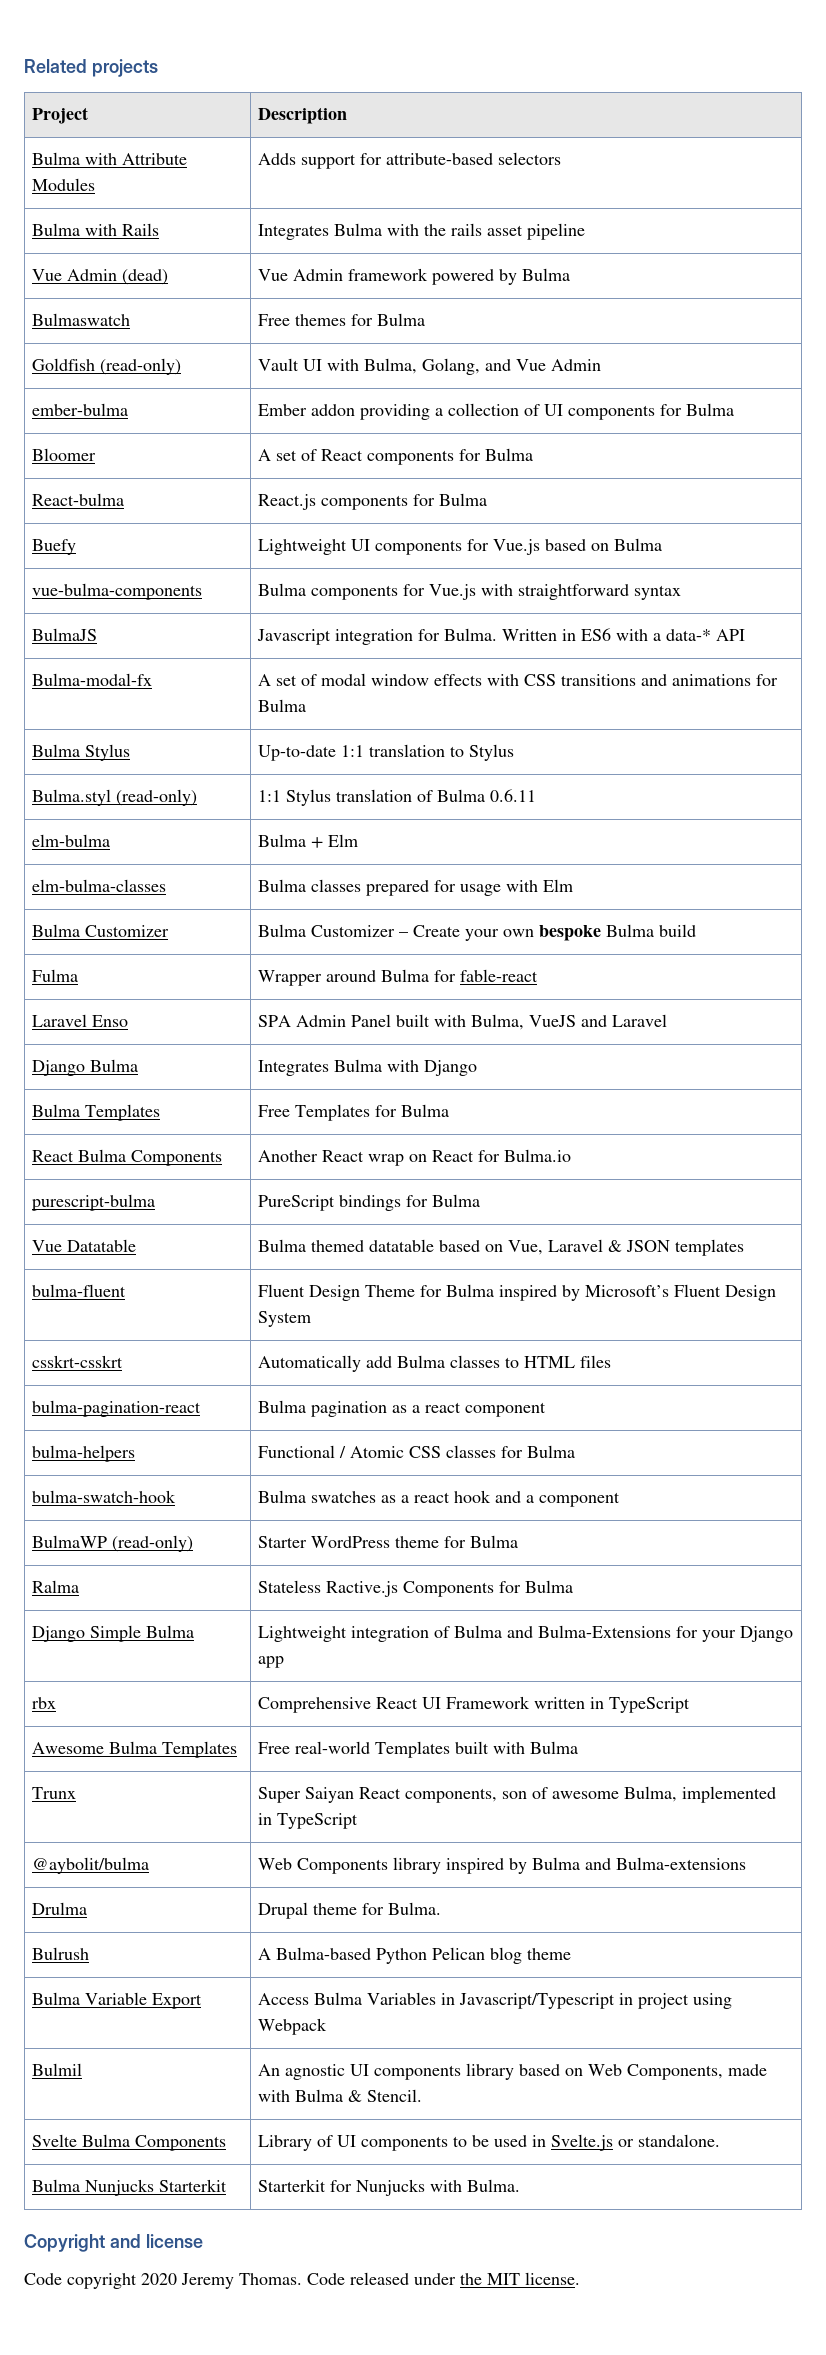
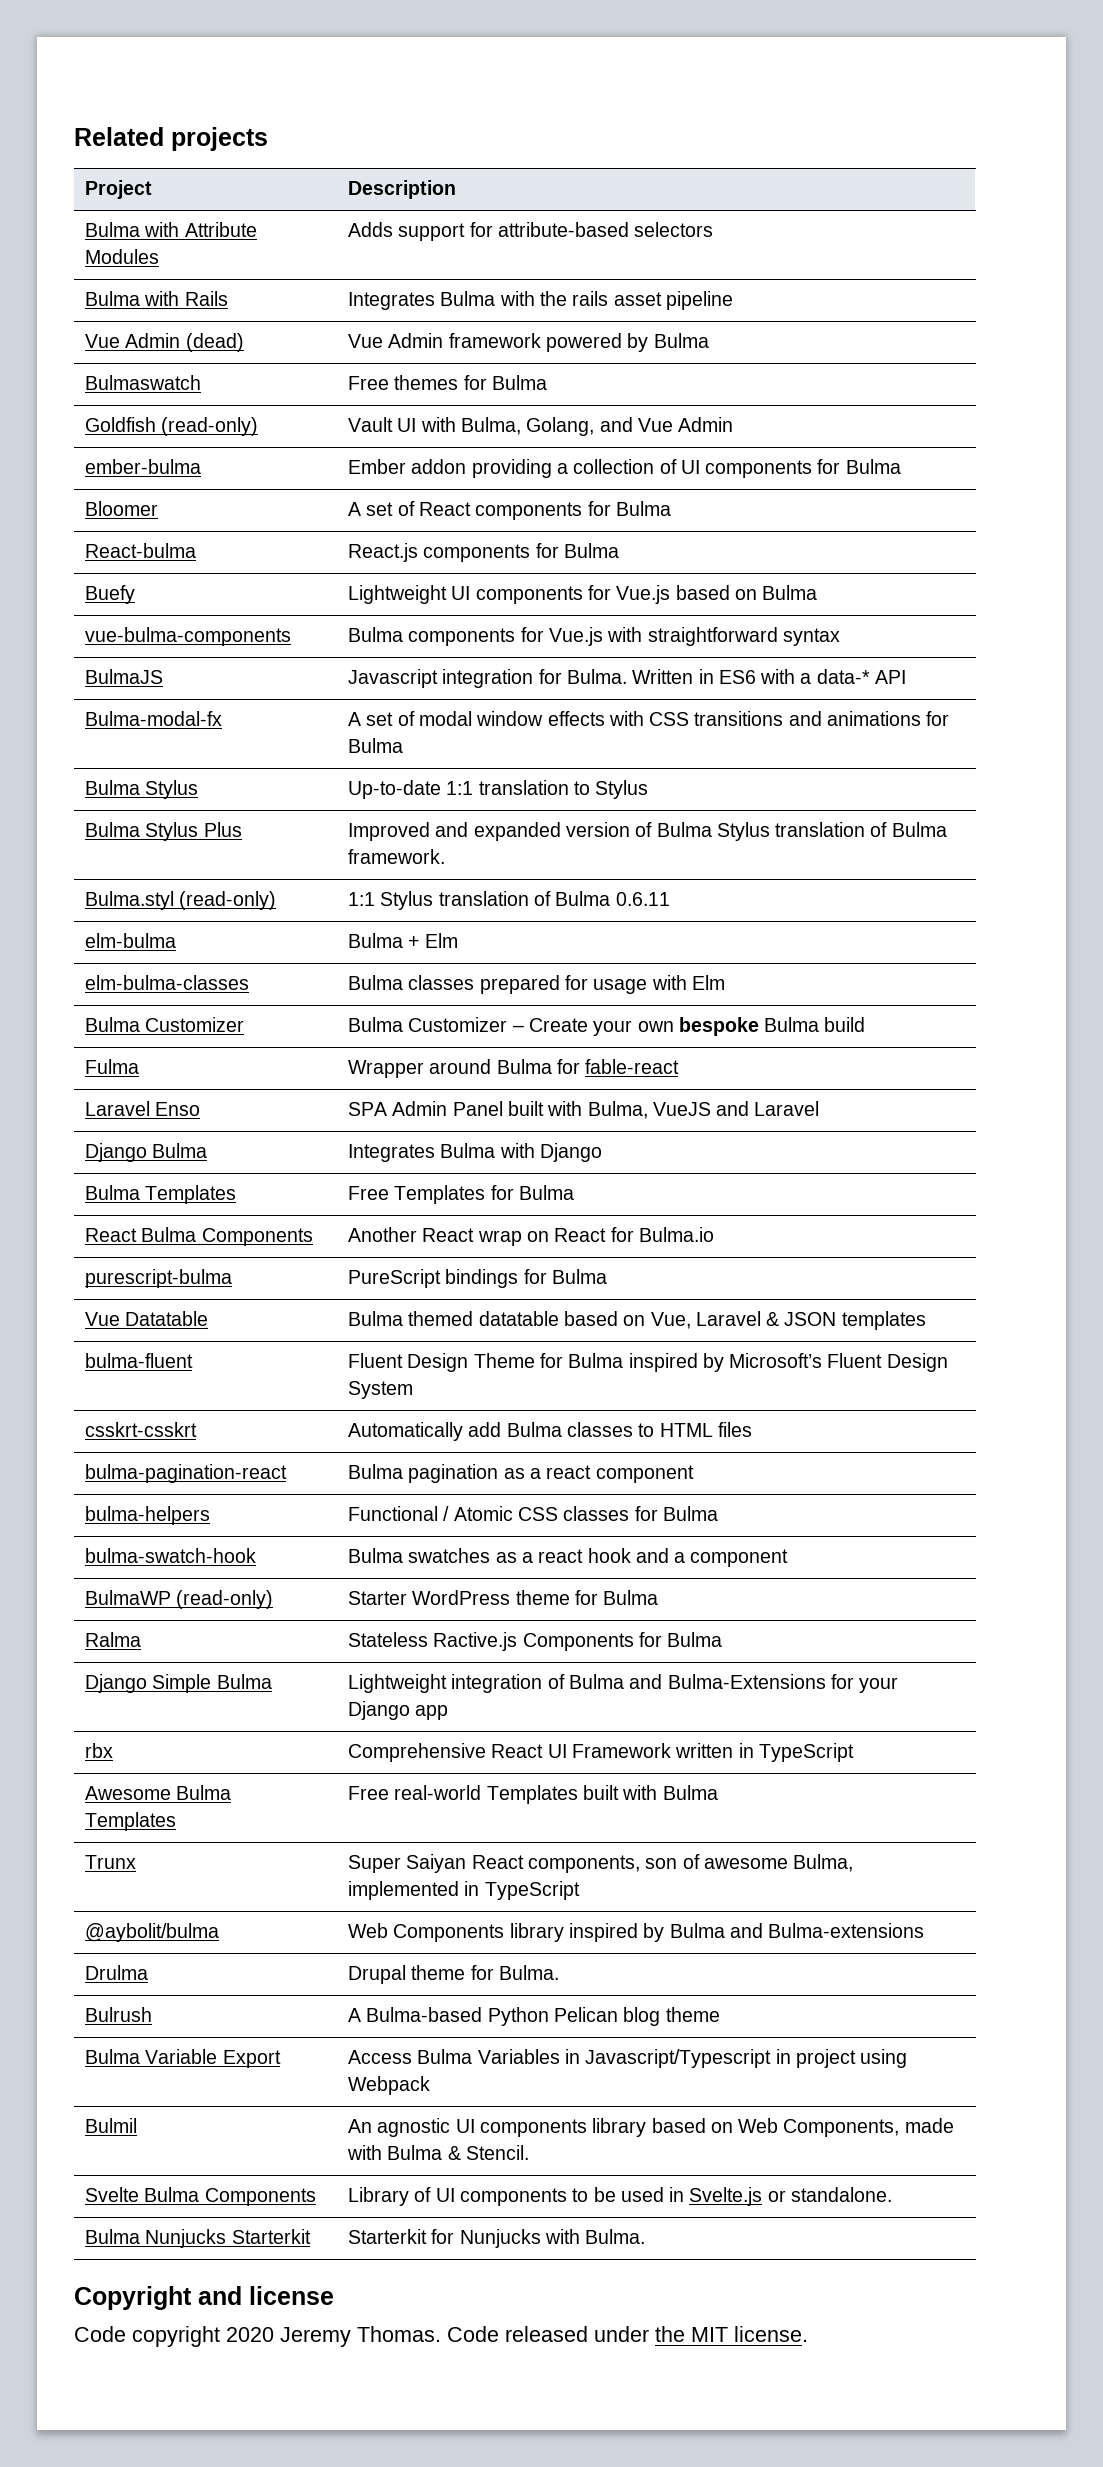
+ Bulma Stylus Plus | Improved and expanded version of Bulma Stylus translation of Bulma framework.

